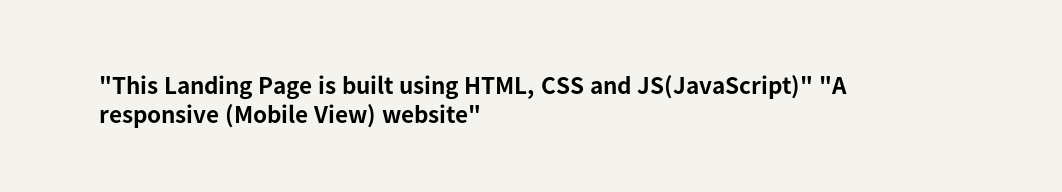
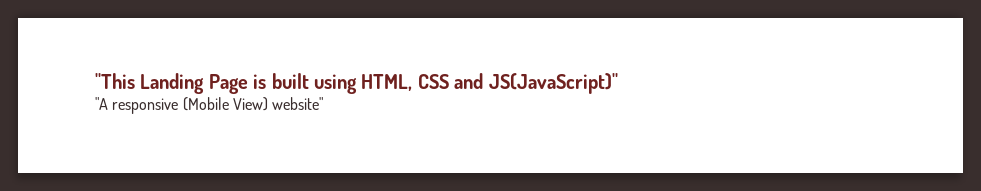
- "This Landing Page is built using HTML, CSS and JS(JavaScript)" "A responsive (Mobile View) website"
+ "This Landing Page is built using HTML, CSS and JS(JavaScript)"
+ "A responsive (Mobile View) website"

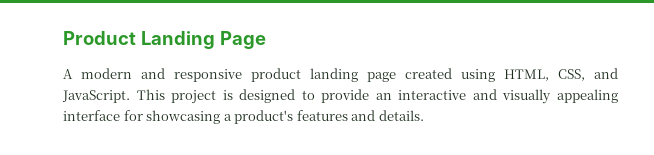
- "This Landing Page is built using HTML, CSS and JS(JavaScript)"
- "A responsive (Mobile View) website"
+ Product Landing Page
+ A modern and responsive product landing page created using HTML, CSS, and JavaScript. This project is designed to provide an interactive and visually appealing interface for showcasing a product's features and details.

